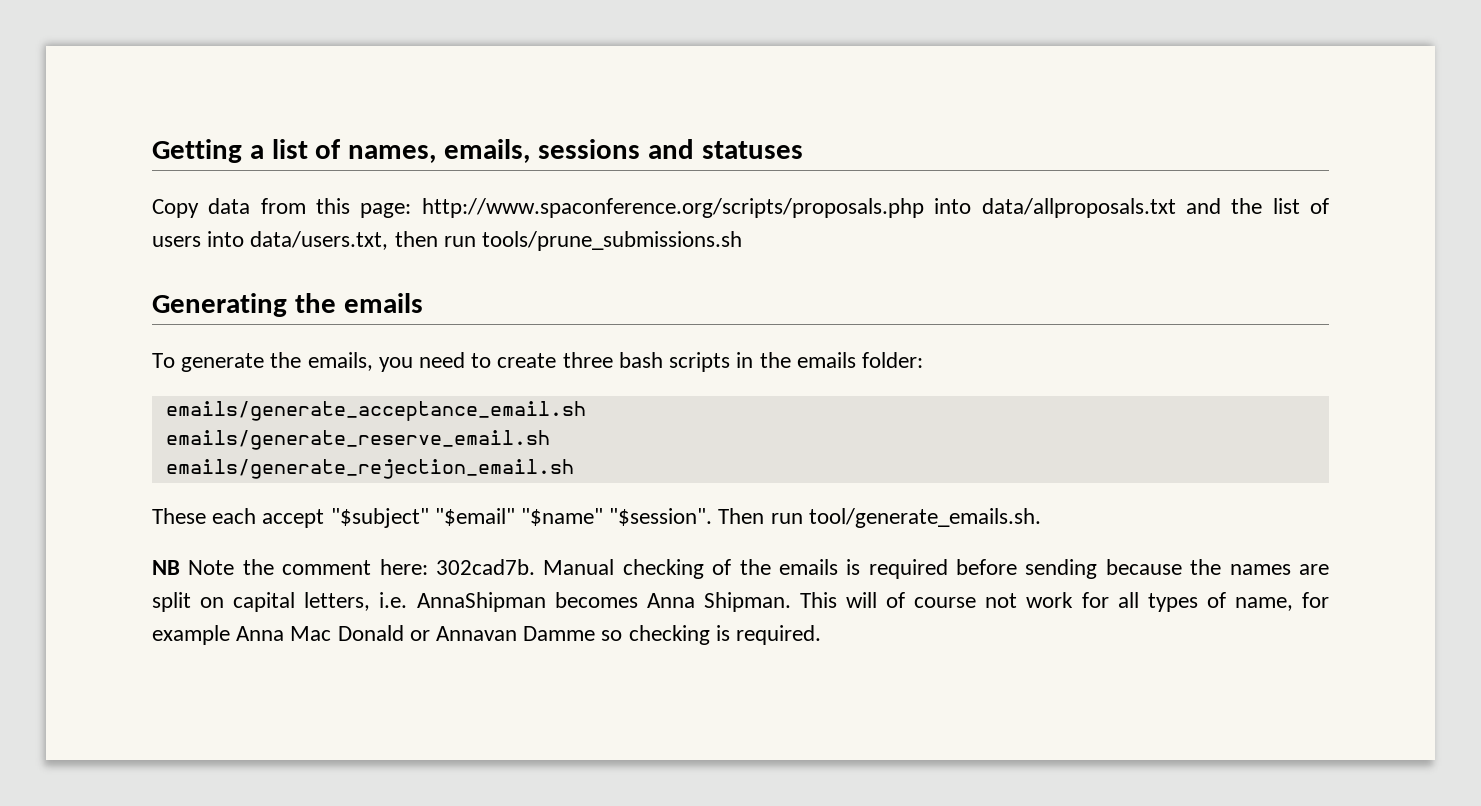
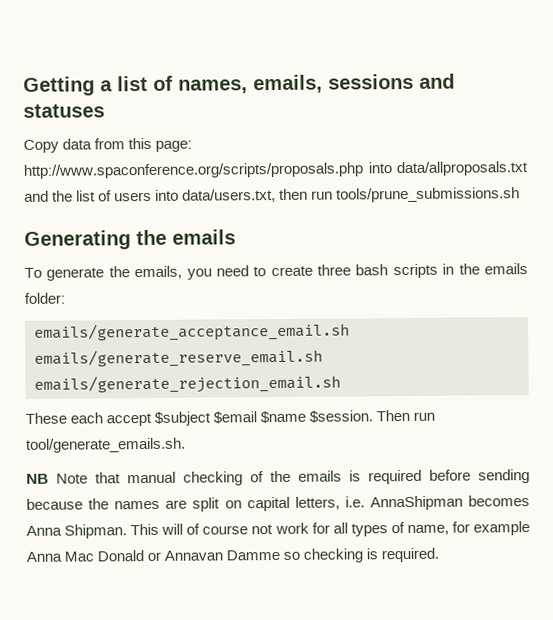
- These each accept "$subject" "$email" "$name" "$session".
+ These each accept $subject $email $name $session.
- NB Note the comment here: 302cad7b. Manual checking of the emails is required before sending because the names are split on capital letters, i.e. AnnaShipman becomes Anna Shipman.
+ NB Note that manual checking of the emails is required before sending because the names are split on capital letters, i.e. AnnaShipman becomes Anna Shipman.

